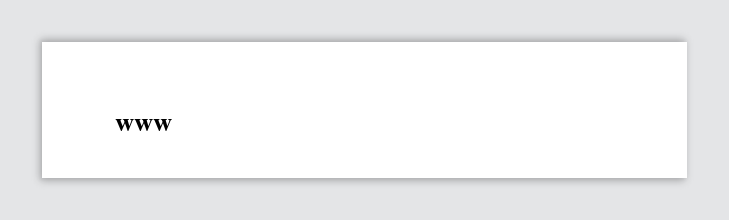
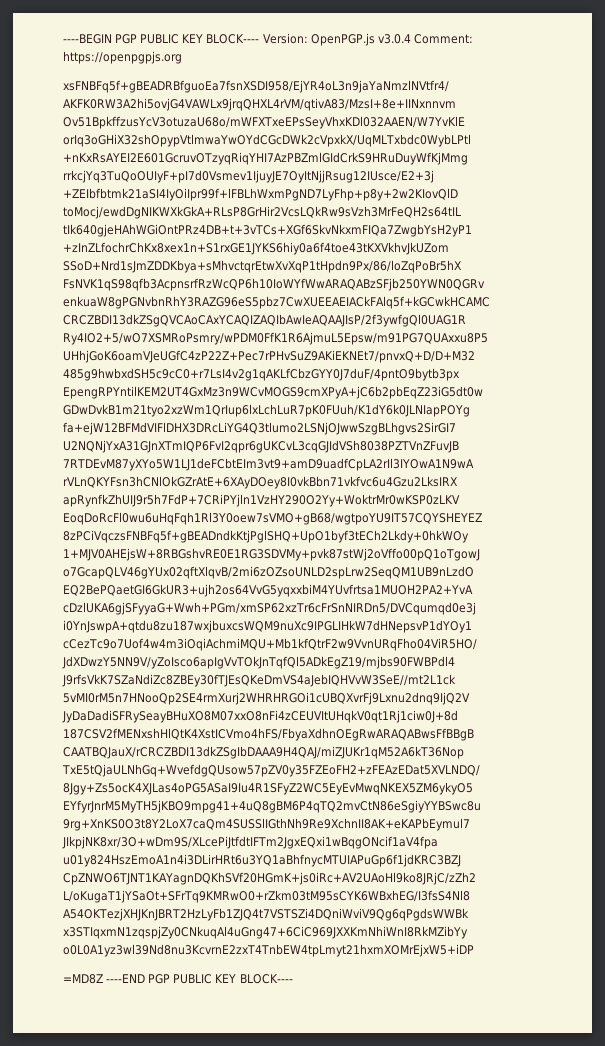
- www
+ ----BEGIN PGP PUBLIC KEY BLOCK---- Version: OpenPGP.js v3.0.4 Comment: https://openpgpjs.org
+ xsFNBFq5f+gBEADRBfguoEa7fsnXSDI958/EjYR4oL3n9jaYaNmzlNVtfr4/ AKFK0RW3A2hi5ovjG4VAWLx9jrqQHXL4rVM/qtivA83/MzsI+8e+IINxnnvm Ov51BpkffzusYcV3otuzaU68o/mWFXTxeEPsSeyVhxKDl032AAEN/W7YvKlE orIq3oGHiX32shOpypVtlmwaYwOYdCGcDWk2cVpxkX/UqMLTxbdc0WybLPtl +nKxRsAYEI2E601GcruvOTzyqRiqYHI7AzPBZmlGIdCrkS9HRuDuyWfKjMmg rrkcjYq3TuQoOUIyF+pI7d0Vsmev1IjuyJE7OyItNjjRsug12IUsce/E2+3j +ZEIbfbtmk21aSI4IyOiIpr99f+lFBLhWxmPgND7LyFhp+p8y+2w2KIovQlD toMocj/ewdDgNIKWXkGkA+RLsP8GrHir2VcsLQkRw9sVzh3MrFeQH2s64tIL tIk640gjeHAhWGiOntPRz4DB+t+3vTCs+XGf6SkvNkxmFIQa7ZwgbYsH2yP1 +zInZLfochrChKx8xex1n+S1rxGE1JYKS6hiy0a6f4toe43tKXVkhvJkUZom SSoD+Nrd1sJmZDDKbya+sMhvctqrEtwXvXqP1tHpdn9Px/86/loZqPoBr5hX FsNVK1qS98qfb3AcpnsrfRzWcQP6h10IoWYfWwARAQABzSFjb250YWN0QGRv enkuaW8gPGNvbnRhY3RAZG96eS5pbz7CwXUEEAEIACkFAlq5f+kGCwkHCAMC CRCZBDI13dkZSgQVCAoCAxYCAQIZAQIbAwIeAQAAJIsP/2f3ywfgQl0UAG1R Ry4IO2+5/wO7XSMRoPsmry/wPDM0FfK1R6AjmuL5Epsw/m91PG7QUAxxu8P5 UHhjGoK6oamVJeUGfC4zP22Z+Pec7rPHvSuZ9AKiEKNEt7/pnvxQ+D/D+M32 485g9hwbxdSH5c9cC0+r7LsI4v2g1qAKLfCbzGYY0J7duF/4pntO9bytb3px EpengRPYntilKEM2UT4GxMz3n9WCvMOGS9cmXPyA+jC6b2pbEqZ23iG5dt0w GDwDvkB1m21tyo2xzWm1QrIup6lxLchLuR7pK0FUuh/K1dY6k0JLNIapPOYg fa+ejW12BFMdVIFlDHX3DRcLiYG4Q3tlumo2LSNjOJwwSzgBLhgvs2SirGI7 U2NQNjYxA31GJnXTmIQP6FvI2qpr6gUKCvL3cqGJIdVSh8038PZTVnZFuvJB 7RTDEvM87yXYo5W1LJ1deFCbtEIm3vt9+amD9uadfCpLA2rIl3IYOwA1N9wA rVLnQKYFsn3hCNlOkGZrAtE+6XAyDOey8I0vkBbn71vkfvc6u4Gzu2LksIRX apRynfkZhUIJ9r5h7FdP+7CRiPYjln1VzHY290O2Yy+WoktrMr0wKSP0zLKV EoqDoRcFl0wu6uHqFqh1Rl3Y0oew7sVMO+gB68/wgtpoYU9IT57CQYSHEYEZ 8zPCiVqczsFNBFq5f+gBEADndkKtjPglSHQ+UpO1byf3tECh2Lkdy+0hkWOy 1+MJV0AHEjsW+8RBGshvRE0E1RG3SDVMy+pvk87stWj2oVffo00pQ1oTgowJ o7GcapQLV46gYUx02qftXlqvB/2mi6zOZsoUNLD2spLrw2SeqQM1UB9nLzdO EQ2BePQaetGI6GkUR3+ujh2os64VvG5yqxxbiM4YUvfrtsa1MUOH2PA2+YvA cDzlUKA6gjSFyyaG+Wwh+PGm/xmSP62xzTr6cFrSnNIRDn5/DVCqumqd0e3j i0YnJswpA+qtdu8zu187wxjbuxcsWQM9nuXc9IPGLIHkW7dHNepsvP1dYOy1 cCezTc9o7Uof4w4m3iOqiAchmiMQU+Mb1kfQtrF2w9VvnURqFho04ViR5HO/ JdXDwzY5NN9V/yZoIsco6apIgVvTOkJnTqfQl5ADkEgZ19/mjbs90FWBPdl4 J9rfsVkK7SZaNdiZc8ZBEy30fTJEsQKeDmVS4aJebIQHVvW3SeE//mt2L1ck 5vMI0rM5n7HNooQp2SE4rmXurj2WHRHRGOi1cUBQXvrFj9Lxnu2dnq9IjQ2V JyDaDadiSFRySeayBHuXO8M07xxO8nFi4zCEUVItUHqkV0qt1Rj1ciw0J+8d 187CSV2fMENxshHlQtK4XstICVmo4hFS/FbyaXdhnOEgRwARAQABwsFfBBgB CAATBQJauX/rCRCZBDI13dkZSgIbDAAA9H4QAJ/miZJUKr1qM52A6kT36Nop TxE5tQjaULNhGq+WvefdgQUsow57pZV0y35FZEoFH2+zFEAzEDat5XVLNDQ/ 8Jgy+Zs5ocK4XJLas4oPG5ASaI9Iu4R1SFyZ2WC5EyEvMwqNKEX5ZM6ykyO5 EYfyrJnrM5MyTH5jKBO9mpg41+4uQ8gBM6P4qTQ2mvCtN86eSgiyYYBSwc8u 9rg+XnKS0O3t8Y2LoX7caQm4SUSSlIGthNh9Re9XchnII8AK+eKAPbEymul7 JIkpjNK8xr/3O+wDm9S/XLcePiJtfdtIFTm2JgxEQxi1wBqgONcif1aV4fpa u01y824HszEmoA1n4i3DLirHRt6u3YQ1aBhfnycMTUIAPuGp6f1jdKRC3BZJ CpZNWO6TJNT1KAYagnDQKhSVf20HGmK+js0iRc+AV2UAoHl9ko8JRjC/zZh2 L/oKugaT1jYSaOt+SFrTq9KMRwO0+rZkm03tM95sCYK6WBxhEG/I3fsS4Nl8 A54OKTezjXHJKnJBRT2HzLyFb1ZJQ4t7VSTSZi4DQniWviV9Qg6qPgdsWWBk x3STIqxmN1zqspjZy0CNkuqAl4uGng47+6CiC969JXXKmNhiWnI8RkMZibYy o0L0A1yz3wl39Nd8nu3KcvrnE2zxT4TnbEW4tpLmyt21hxmXOMrEjxW5+iDP
+ =MD8Z ----END PGP PUBLIC KEY BLOCK----

